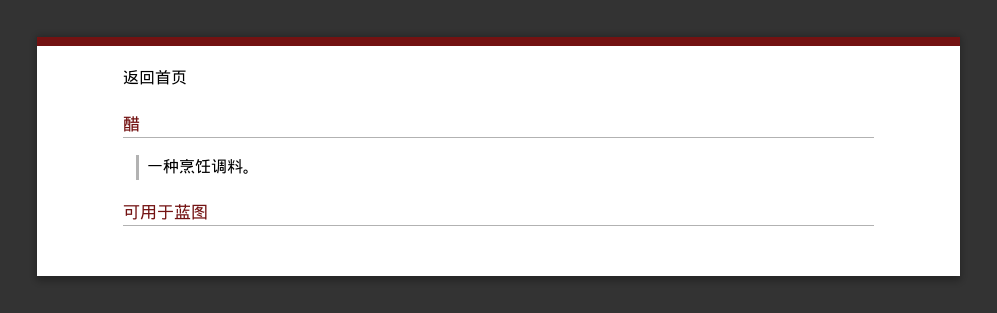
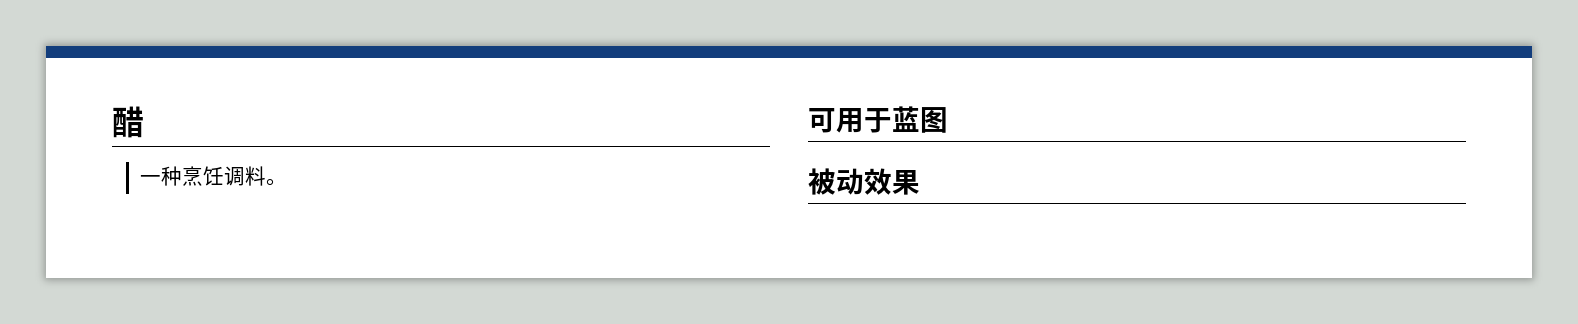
- 返回首页
+ 被动效果

